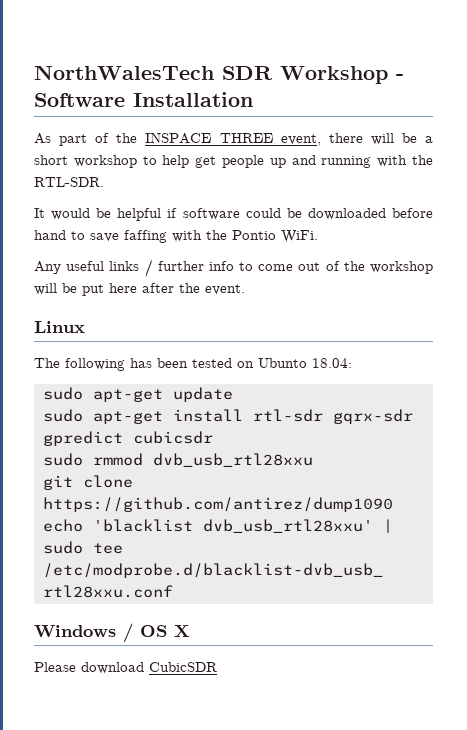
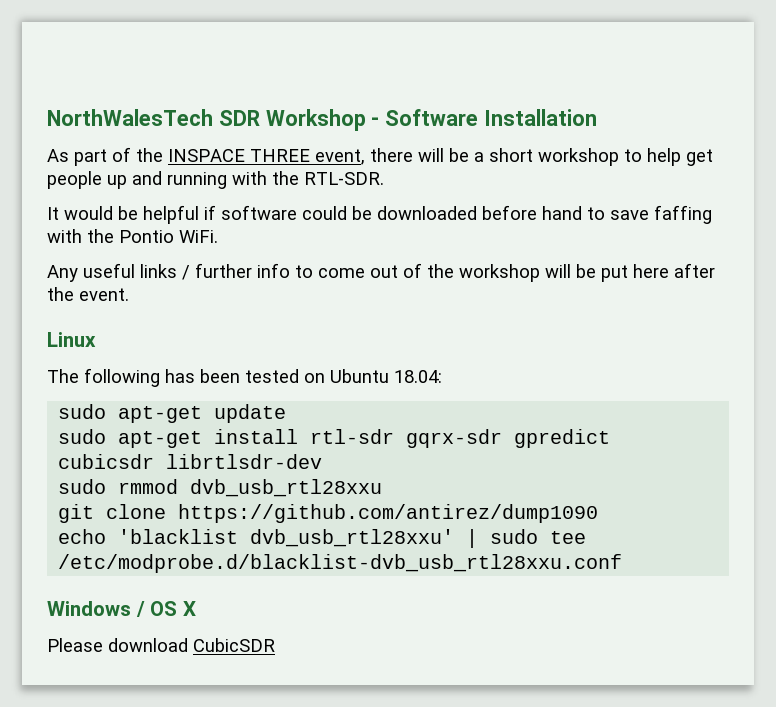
- The following has been tested on Ubunto 18.04:
+ The following has been tested on Ubuntu 18.04:
- sudo apt-get install rtl-sdr gqrx-sdr gpredict cubicsdr
+ sudo apt-get install rtl-sdr gqrx-sdr gpredict cubicsdr librtlsdr-dev

